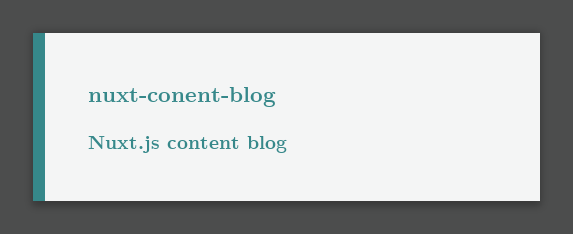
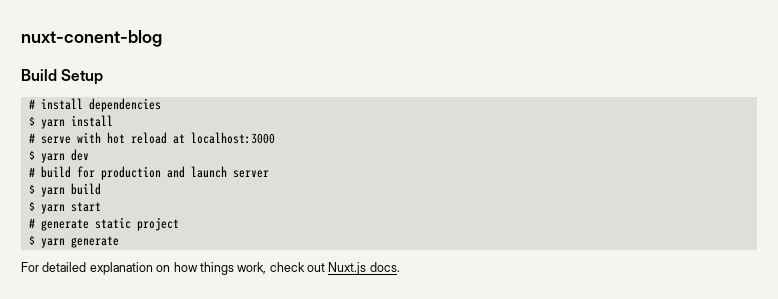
- Nuxt.js content blog
+ Build Setup
+ # install dependencies
+ $ yarn install
+ # serve with hot reload at localhost:3000
+ $ yarn dev
+ # build for production and launch server
+ $ yarn build
+ $ yarn start
+ # generate static project
+ $ yarn generate
+ For detailed explanation on how things work, check out Nuxt.js docs.

